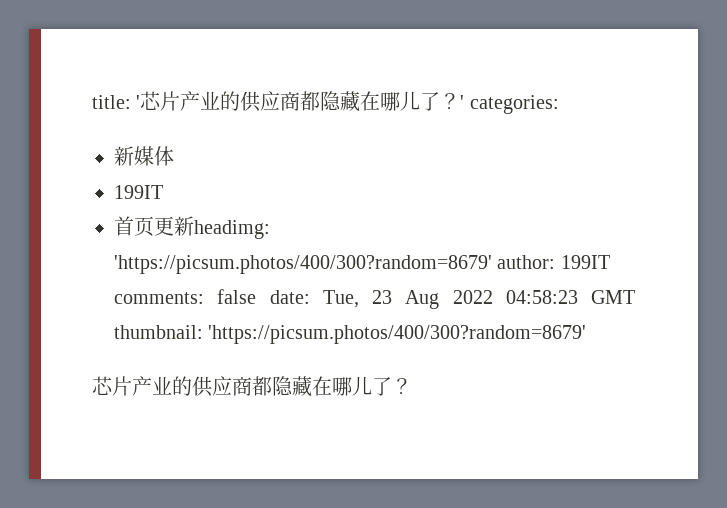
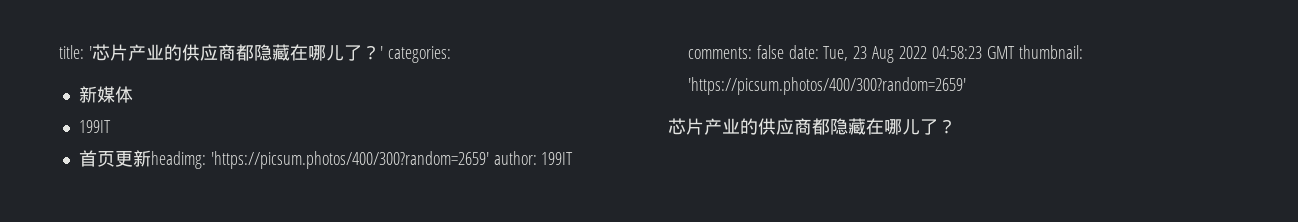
- 首页更新headimg: 'https://picsum.photos/400/300?random=8679' author: 199IT comments: false date: Tue, 23 Aug 2022 04:58:23 GMT thumbnail: 'https://picsum.photos/400/300?random=8679'
+ 首页更新headimg: 'https://picsum.photos/400/300?random=2659' author: 199IT comments: false date: Tue, 23 Aug 2022 04:58:23 GMT thumbnail: 'https://picsum.photos/400/300?random=2659'

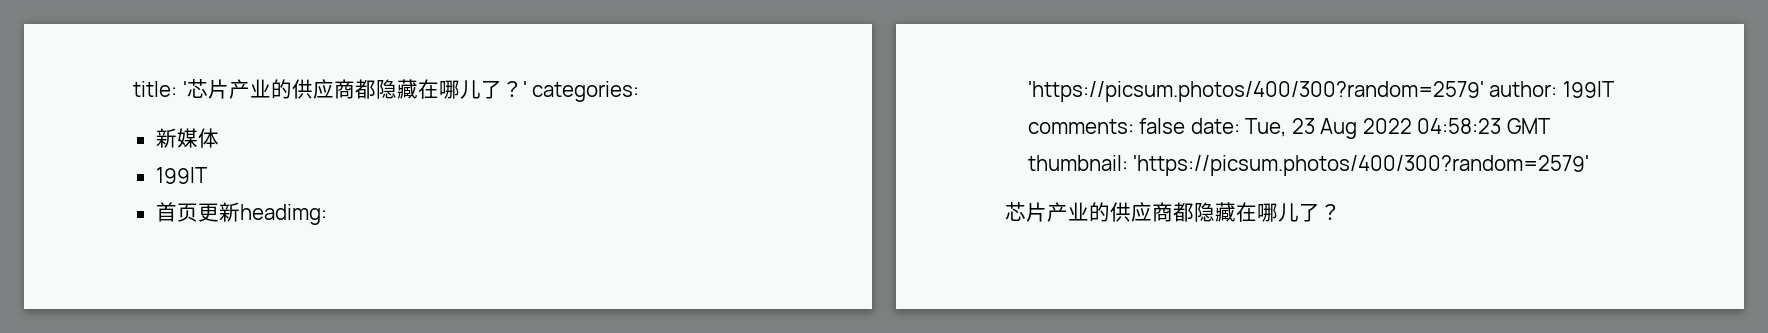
- 首页更新headimg: 'https://picsum.photos/400/300?random=2659' author: 199IT comments: false date: Tue, 23 Aug 2022 04:58:23 GMT thumbnail: 'https://picsum.photos/400/300?random=2659'
+ 首页更新headimg: 'https://picsum.photos/400/300?random=2579' author: 199IT comments: false date: Tue, 23 Aug 2022 04:58:23 GMT thumbnail: 'https://picsum.photos/400/300?random=2579'

